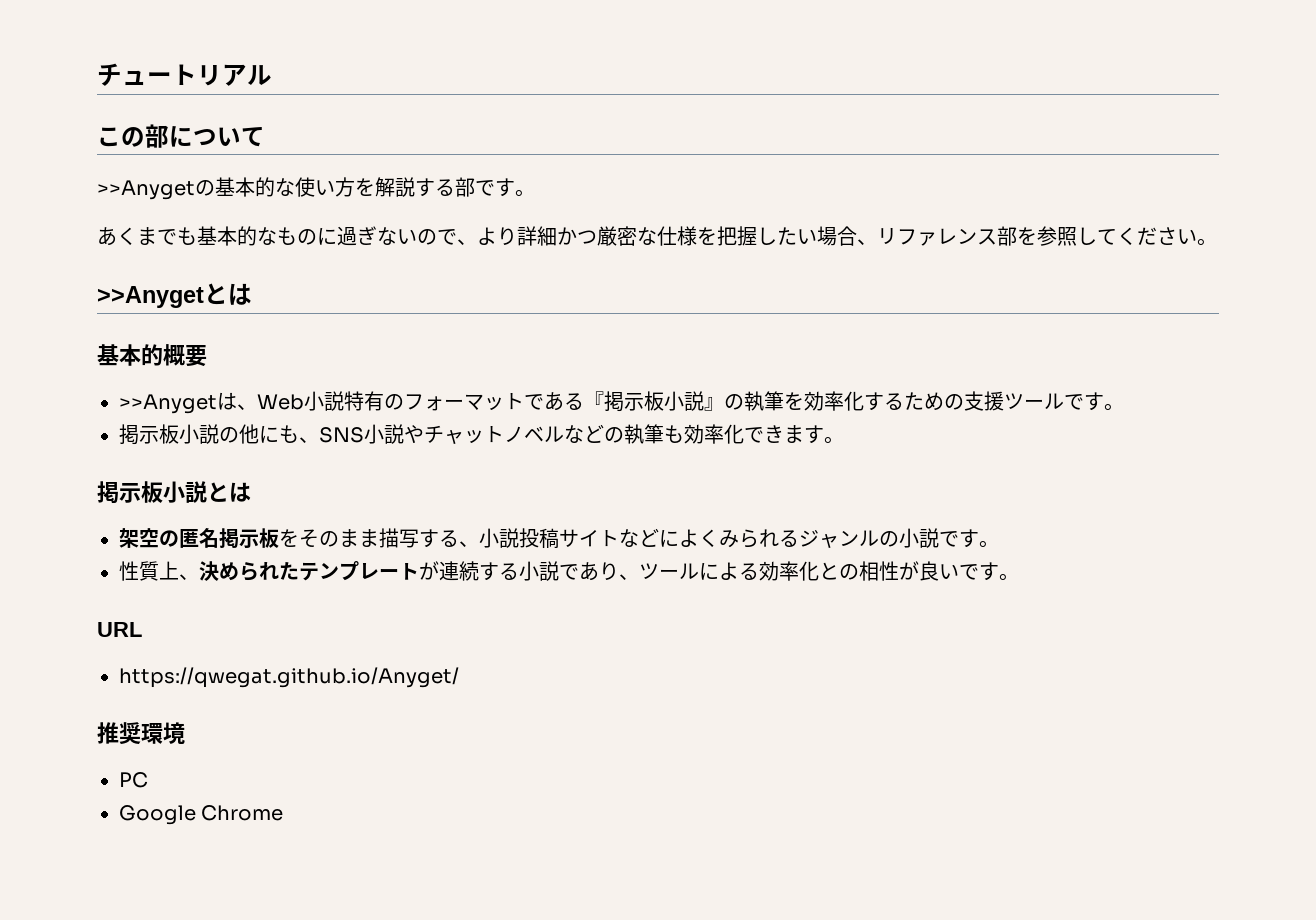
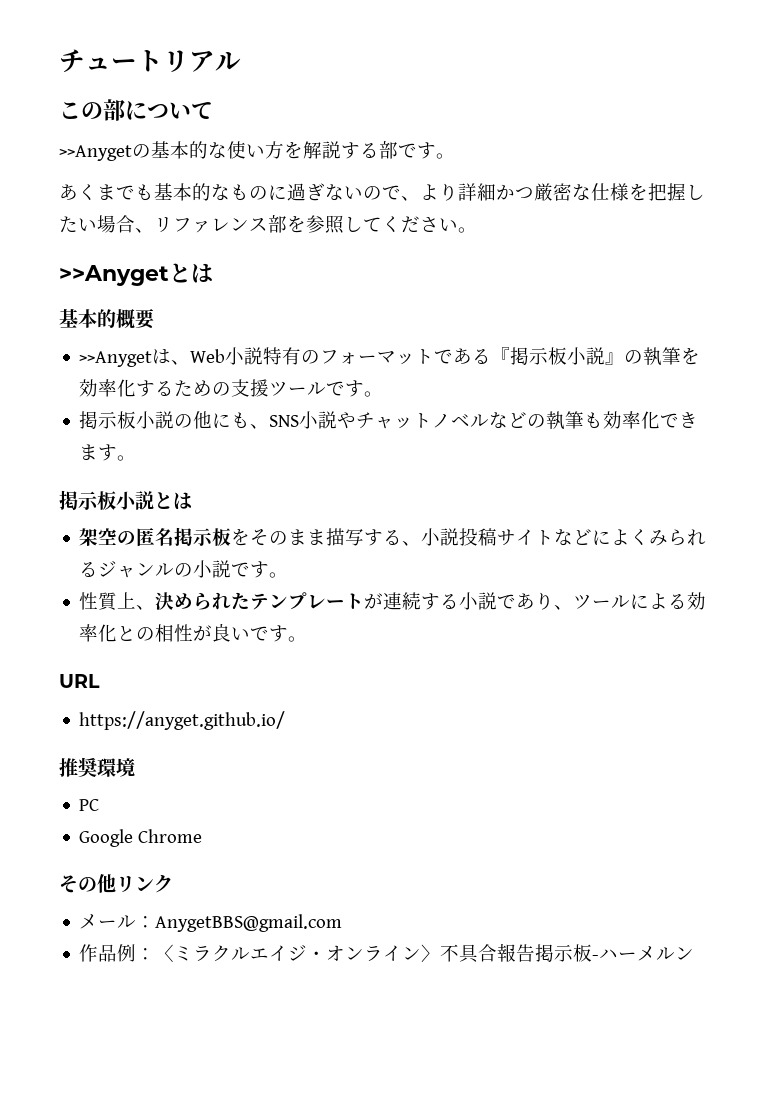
- https://qwegat.github.io/Anyget/
+ https://anyget.github.io/
+ その他リンク
+ メール：AnygetBBS@gmail.com
+ 作品例：〈ミラクルエイジ・オンライン〉不具合報告掲示板-ハーメルン

